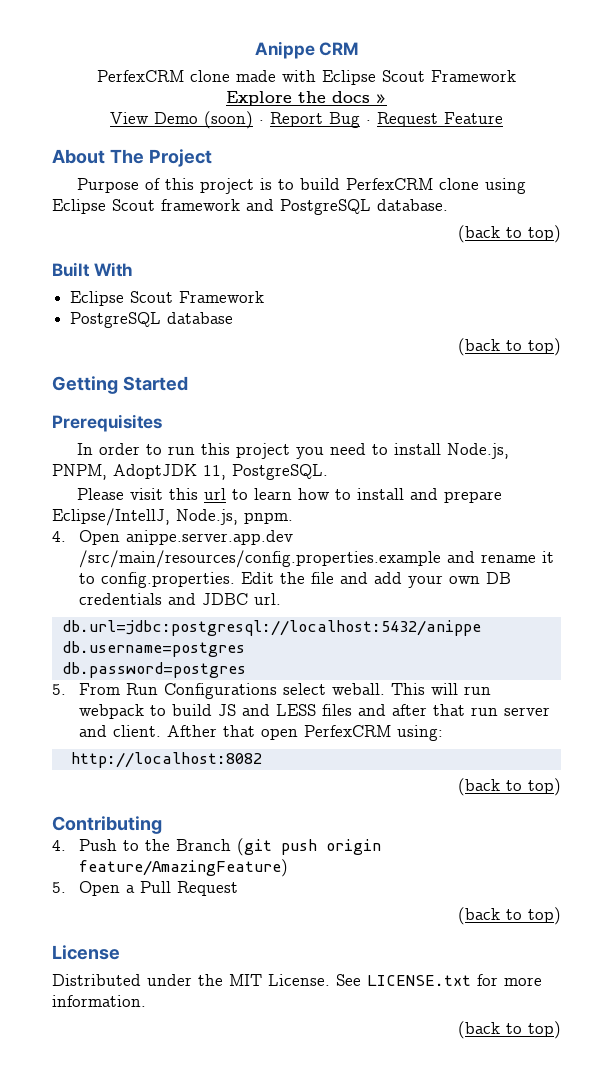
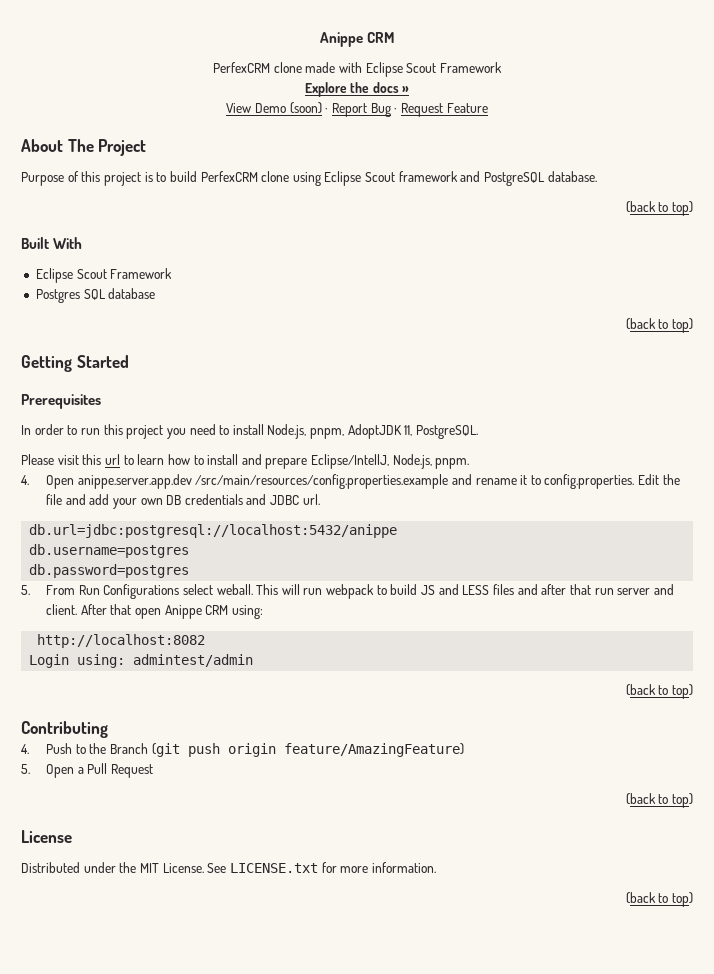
- PostgreSQL database
+ Postgres SQL database
- In order to run this project you need to install Node.js, PNPM, AdoptJDK 11, PostgreSQL.
+ In order to run this project you need to install Node.js, pnpm, AdoptJDK 11, PostgreSQL.
- Afther that open PerfexCRM using:
+ After that open Anippe CRM using:
+ Login using: admintest/admin

